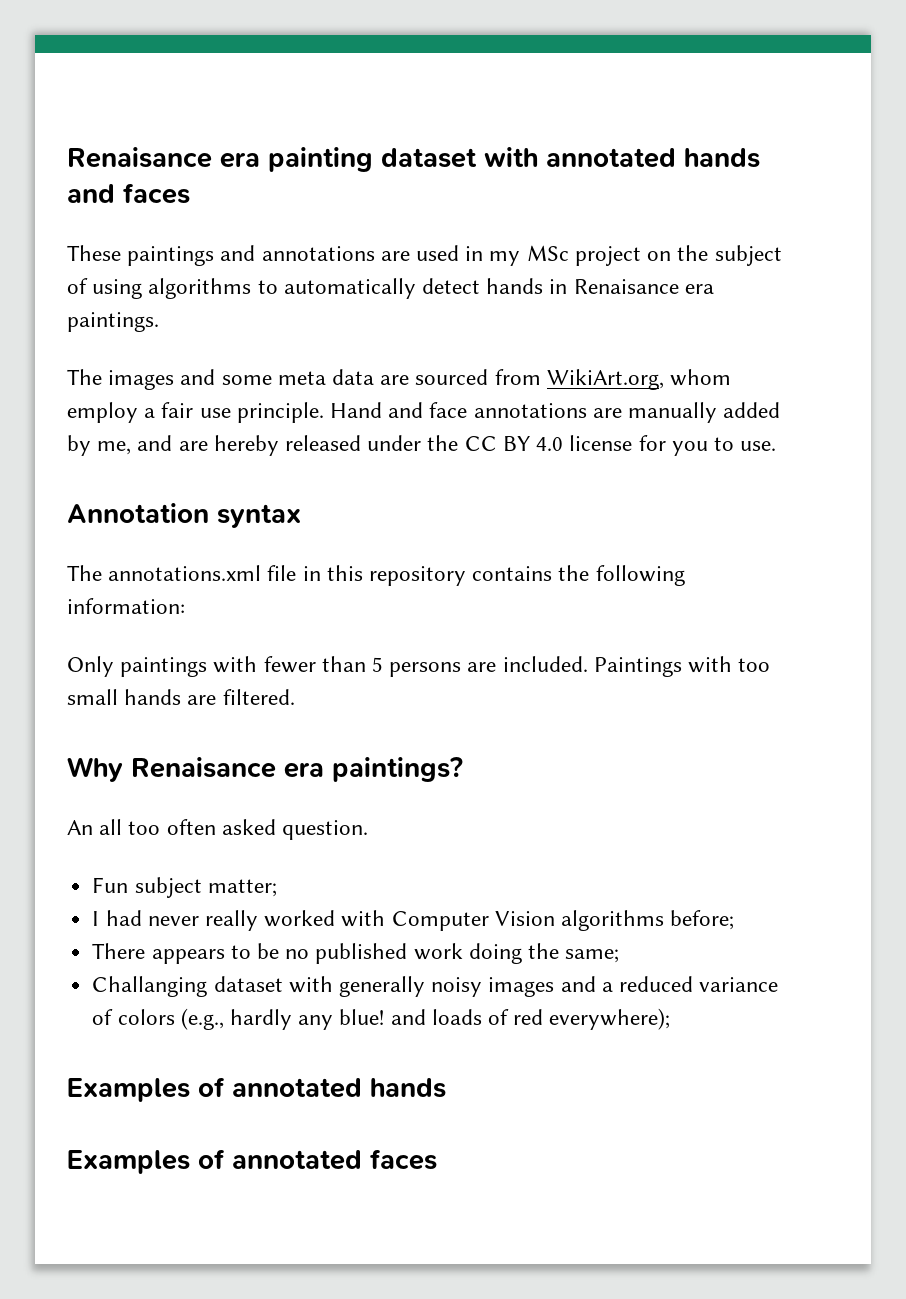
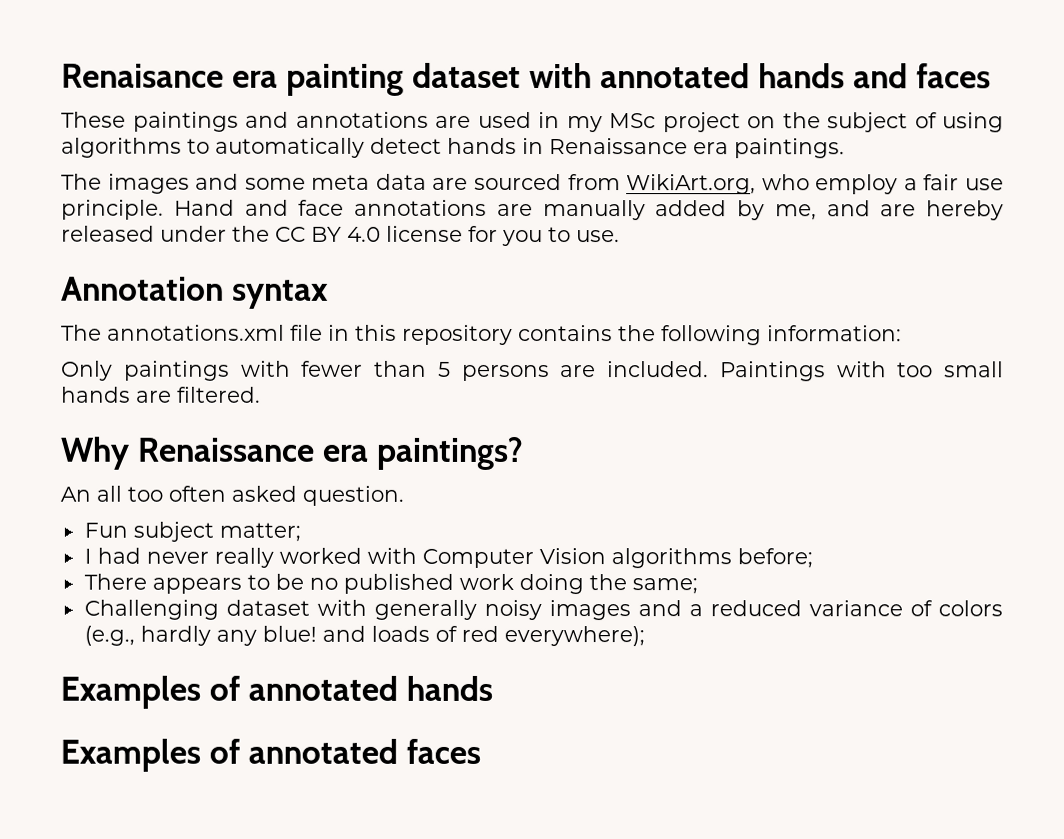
- These paintings and annotations are used in my MSc project on the subject of using algorithms to automatically detect hands in Renaisance era paintings.
+ These paintings and annotations are used in my MSc project on the subject of using algorithms to automatically detect hands in Renaissance era paintings.
- The images and some meta data are sourced from WikiArt.org, whom employ a fair use principle.
+ The images and some meta data are sourced from WikiArt.org, who employ a fair use principle.
- Why Renaisance era paintings?
+ Why Renaissance era paintings?
- Challanging dataset with generally noisy images and a reduced variance of colors (e.g., hardly any blue! and loads of red everywhere);
+ Challenging dataset with generally noisy images and a reduced variance of colors (e.g., hardly any blue! and loads of red everywhere);

